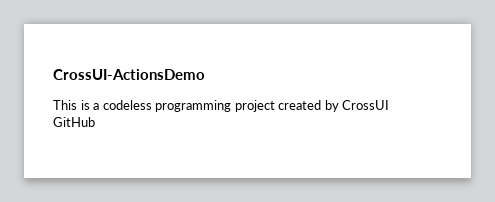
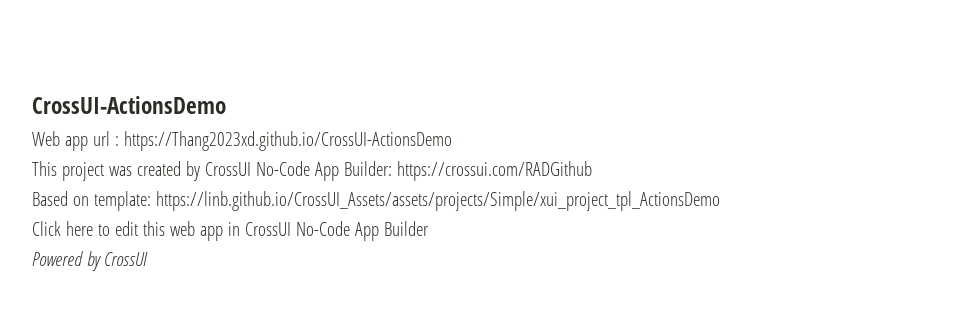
- This is a codeless programming project created by CrossUI GitHub
+ Web app url : https://Thang2023xd.github.io/CrossUI-ActionsDemo
+ This project was created by CrossUI No-Code App Builder: https://crossui.com/RADGithub
+ Based on template: https://linb.github.io/CrossUI_Assets/assets/projects/Simple/xui_project_tpl_ActionsDemo
+ Click here to edit this web app in CrossUI No-Code App Builder
+ Powered by CrossUI

